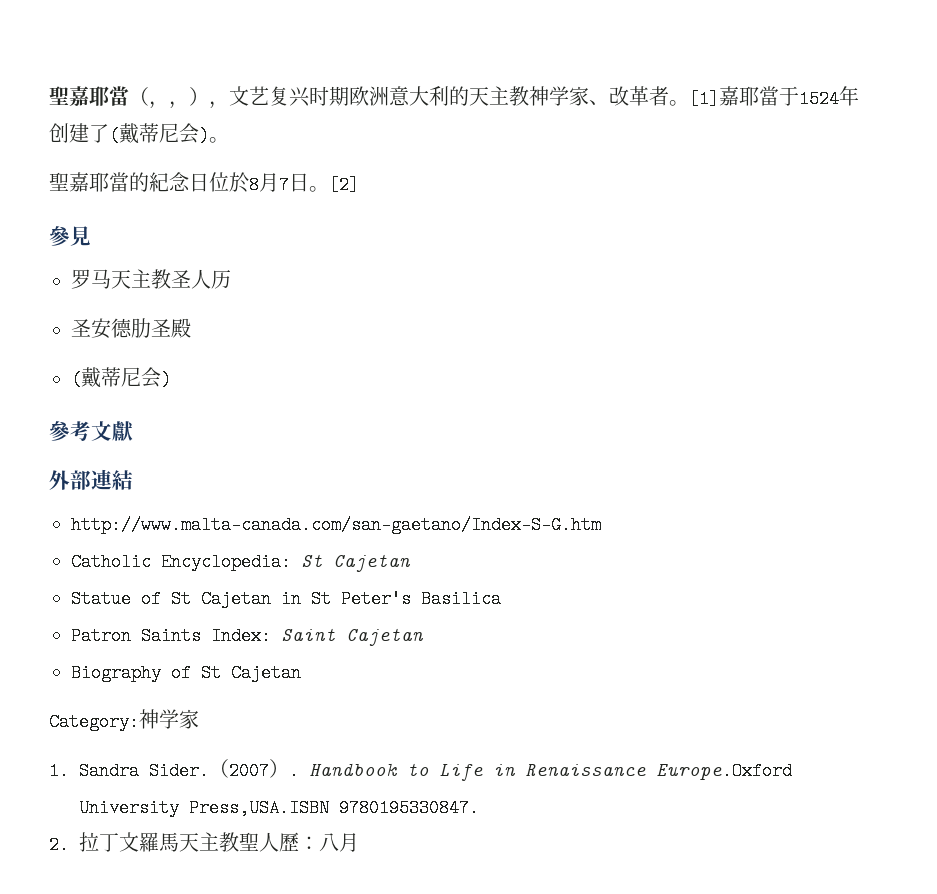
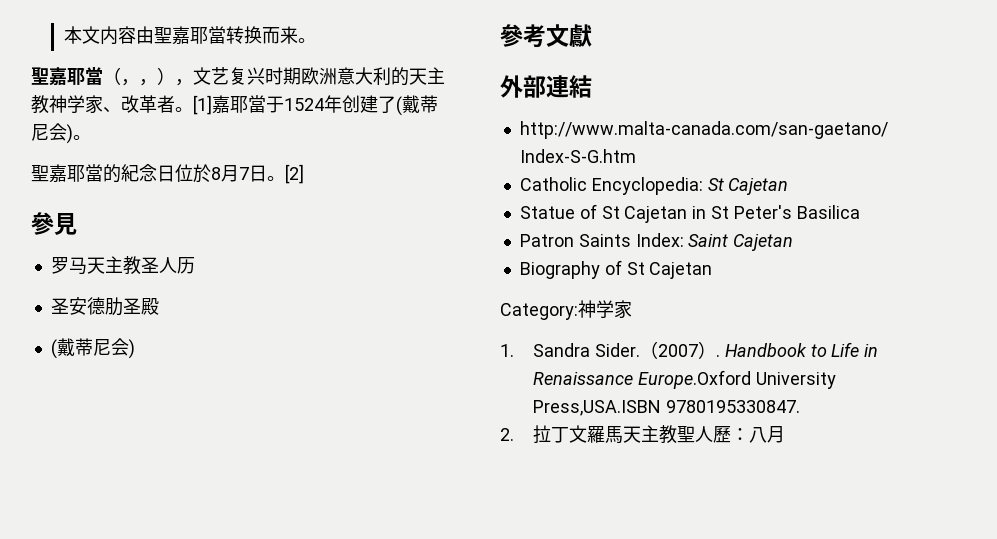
+ 本文内容由聖嘉耶當转换而来。

